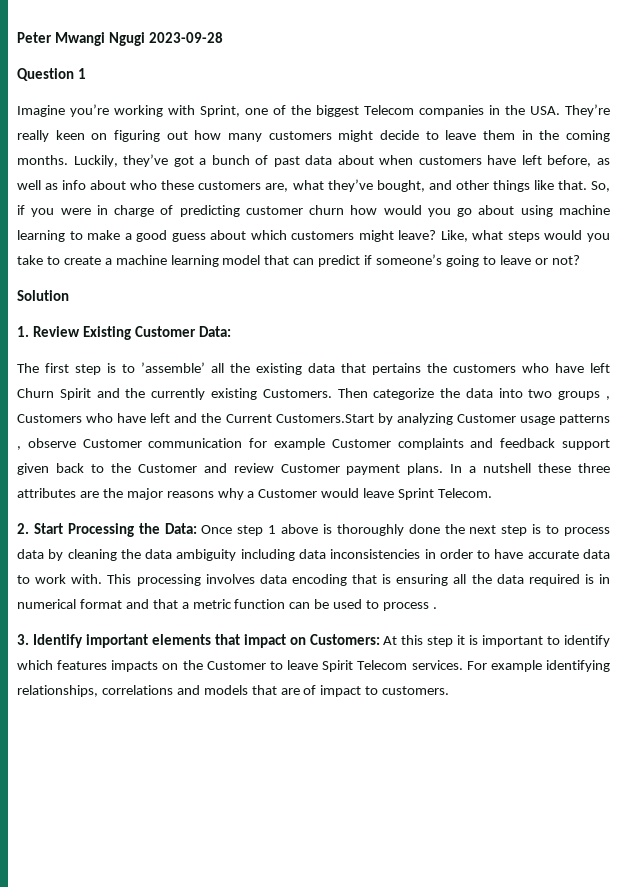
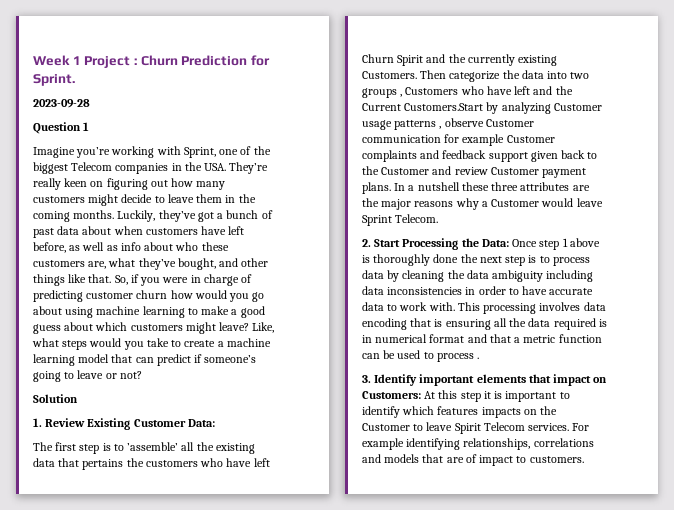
- Peter Mwangi Ngugi 2023-09-28
+ Week 1 Project : Churn Prediction for Sprint.
+ 2023-09-28

